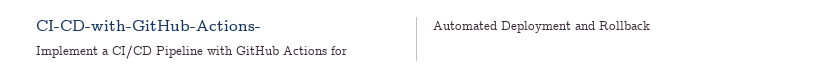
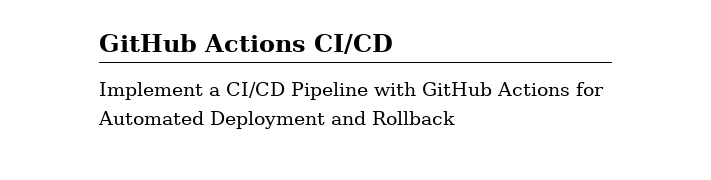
- CI-CD-with-GitHub-Actions-
+ GitHub Actions CI/CD

